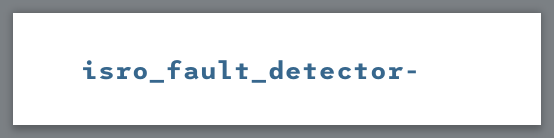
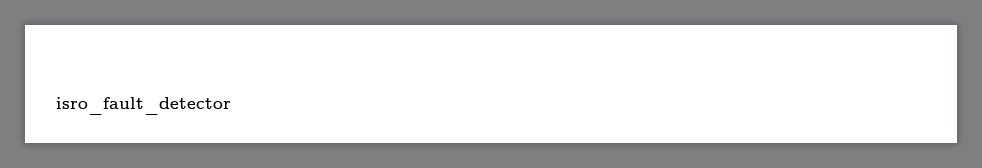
- isro_fault_detector-
+ isro_fault_detector

